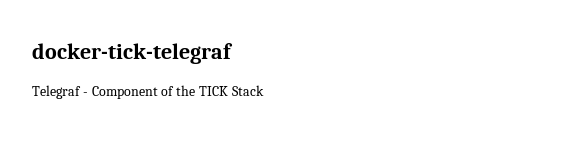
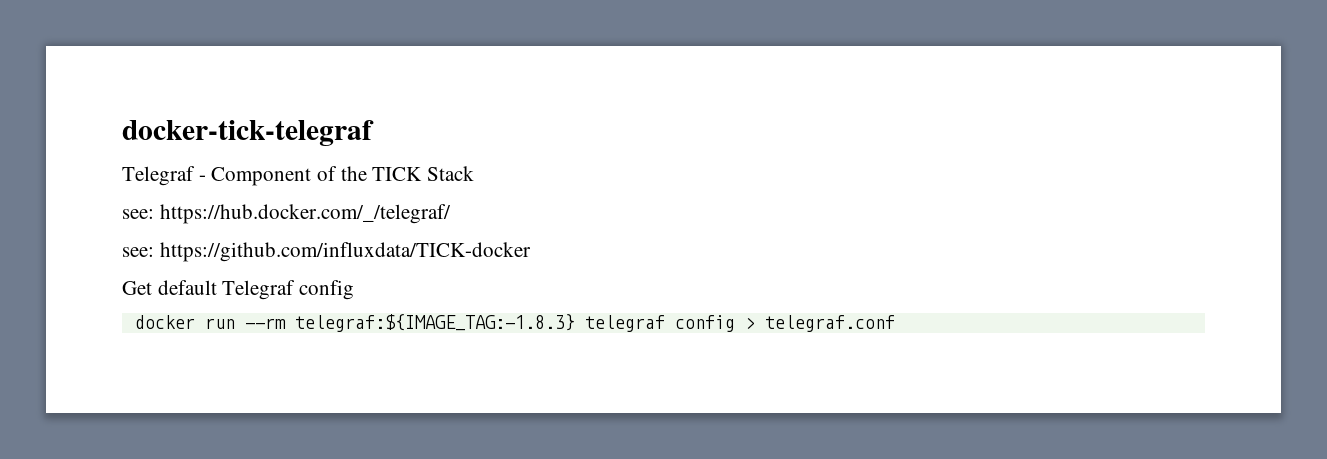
+ see: https://hub.docker.com/_/telegraf/
+ see: https://github.com/influxdata/TICK-docker
+ Get default Telegraf config
+ docker run --rm telegraf:${IMAGE_TAG:-1.8.3} telegraf config > telegraf.conf

